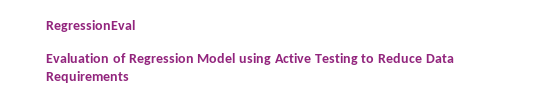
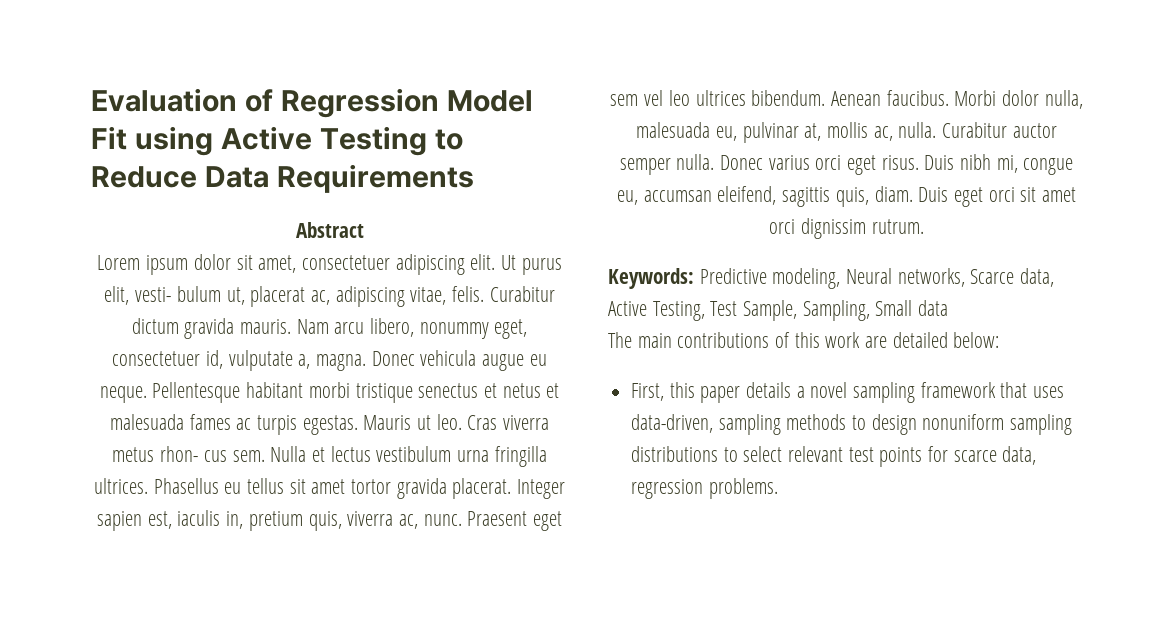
- RegressionEval
- Evaluation of Regression Model using Active Testing to Reduce Data Requirements
+ Evaluation of Regression Model Fit using Active Testing to Reduce Data Requirements
+ Abstract
+ Lorem ipsum dolor sit amet, consectetuer adipiscing elit. Ut purus elit, vesti- bulum ut, placerat ac, adipiscing vitae, felis. Curabitur dictum gravida mauris. Nam arcu libero, nonummy eget, consectetuer id, vulputate a, magna. Donec vehicula augue eu neque. Pellentesque habitant morbi tristique senectus et netus et malesuada fames ac turpis egestas. Mauris ut leo. Cras viverra metus rhon- cus sem. Nulla et lectus vestibulum urna fringilla ultrices. Phasellus eu tellus sit amet tortor gravida placerat. Integer sapien est, iaculis in, pretium quis, viverra ac, nunc. Praesent eget sem vel leo ultrices bibendum. Aenean faucibus. Morbi dolor nulla, malesuada eu, pulvinar at, mollis ac, nulla. Curabitur auctor semper nulla. Donec varius orci eget risus. Duis nibh mi, congue eu, accumsan eleifend, sagittis quis, diam. Duis eget orci sit amet orci dignissim rutrum.
+ Keywords: Predictive modeling, Neural networks, Scarce data, Active Testing, Test Sample, Sampling, Small data
+ The main contributions of this work are detailed below:
+ First, this paper details a novel sampling framework that uses data-driven, sampling methods to design nonuniform sampling distributions to select relevant test points for scarce data, regression problems.

